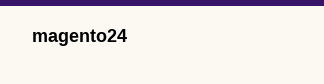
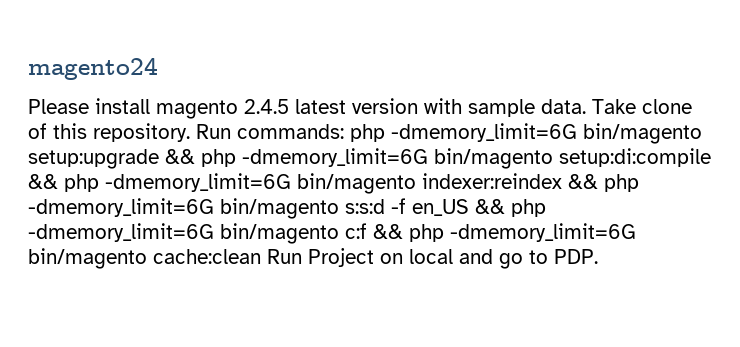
+ Please install magento 2.4.5 latest version with sample data. Take clone of this repository. Run commands: php -dmemory_limit=6G bin/magento setup:upgrade && php -dmemory_limit=6G bin/magento setup:di:compile && php -dmemory_limit=6G bin/magento indexer:reindex && php -dmemory_limit=6G bin/magento s:s:d -f en_US && php -dmemory_limit=6G bin/magento c:f && php -dmemory_limit=6G bin/magento cache:clean Run Project on local and go to PDP.

